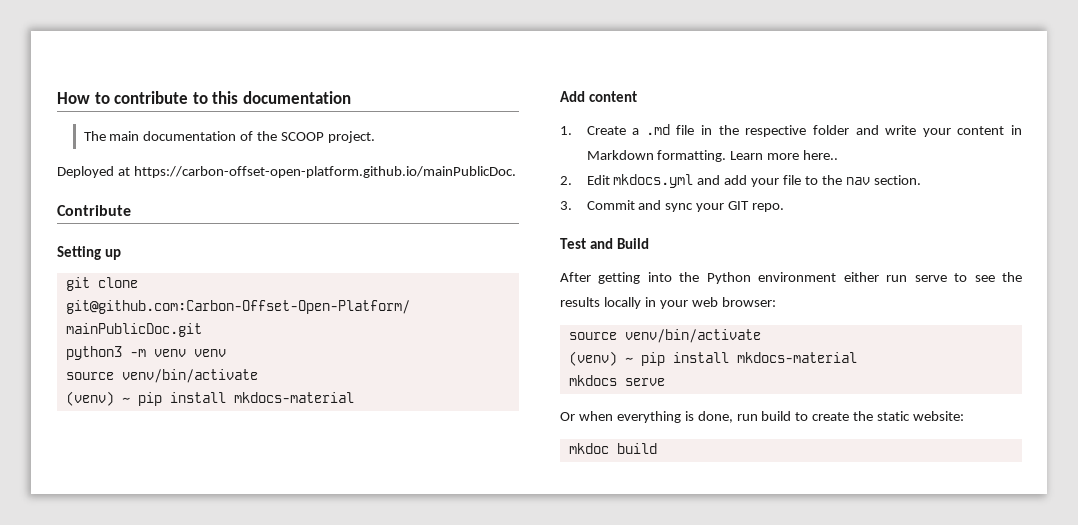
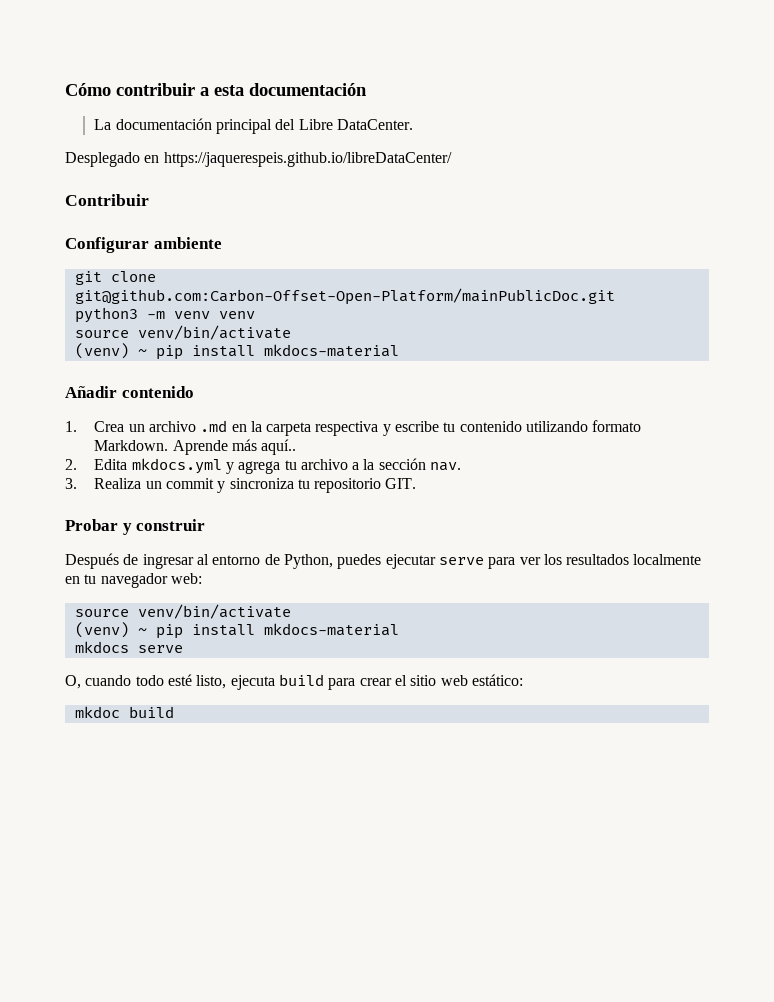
- How to contribute to this documentation
- The main documentation of the SCOOP project.
- Deployed at https://carbon-offset-open-platform.github.io/mainPublicDoc.
- Contribute
- Setting up
+ Cómo contribuir a esta documentación
+ La documentación principal del Libre DataCenter.
+ Desplegado en https://jaquerespeis.github.io/libreDataCenter/
+ Contribuir
+ Configurar ambiente
- Add content
+ Añadir contenido
- 1. Create a .md file in the respective folder and write your content in Markdown formatting. Learn more here..
- 2. Edit mkdocs.yml and add your file to the nav section.
- 3. Commit and sync your GIT repo.
- Test and Build
- After getting into the Python environment either run serve to see the results locally in your web browser:
+ 1. Crea un archivo .md en la carpeta respectiva y escribe tu contenido utilizando formato Markdown. Aprende más aquí..
+ 2. Edita mkdocs.yml y agrega tu archivo a la sección nav.
+ 3. Realiza un commit y sincroniza tu repositorio GIT.
+ Probar y construir
+ Después de ingresar al entorno de Python, puedes ejecutar serve para ver los resultados localmente en tu navegador web:
- Or when everything is done, run build to create the static website:
+ O, cuando todo esté listo, ejecuta build para crear el sitio web estático:

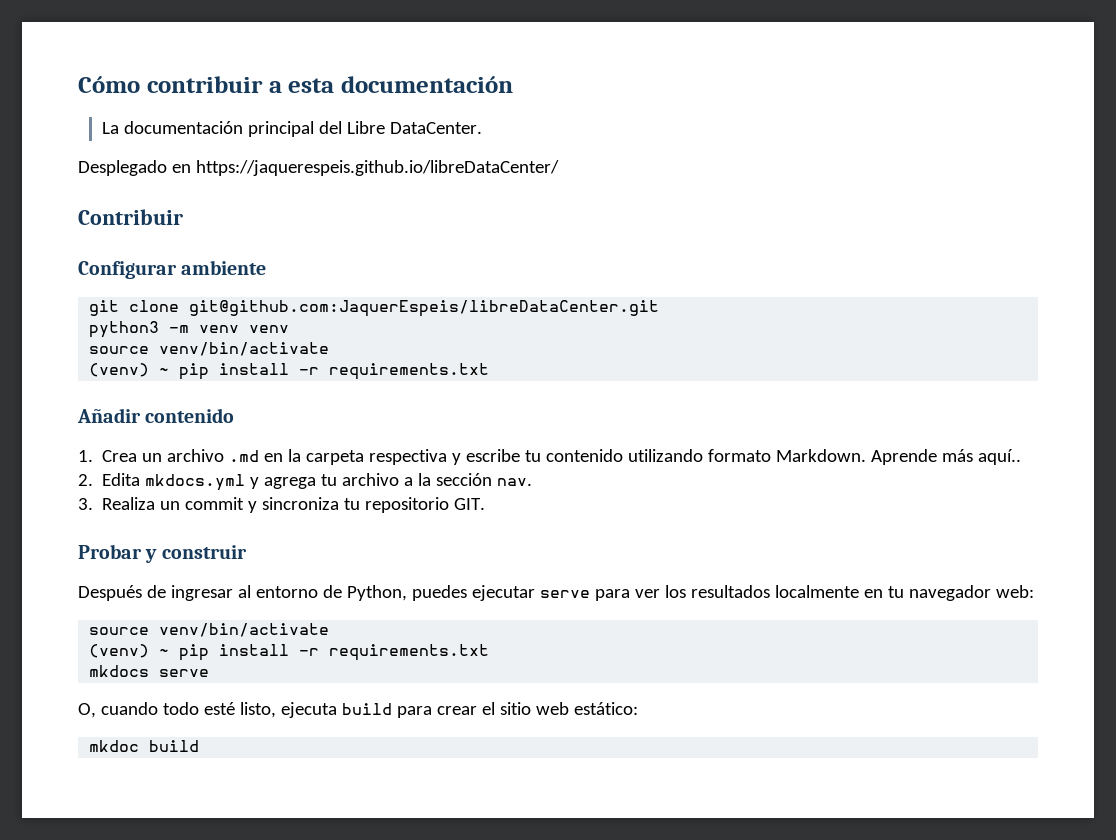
- git clone git@github.com:Carbon-Offset-Open-Platform/mainPublicDoc.git
+ git clone git@github.com:JaquerEspeis/libreDataCenter.git
  python3 -m venv venv
  source venv/bin/activate
- (venv) ~ pip install mkdocs-material
+ (venv) ~ pip install -r requirements.txt
  Después de ingresar al entorno de Python, puedes ejecutar serve para ver los resultados localmente en tu navegador web:
  source venv/bin/activate
- (venv) ~ pip install mkdocs-material
+ (venv) ~ pip install -r requirements.txt

